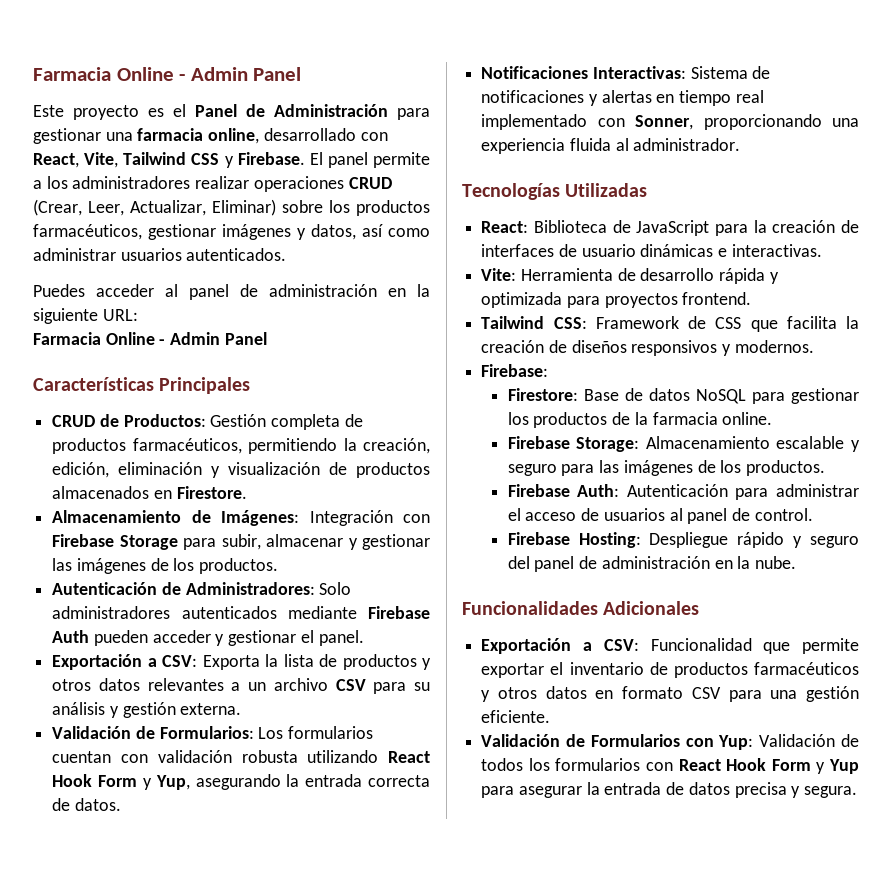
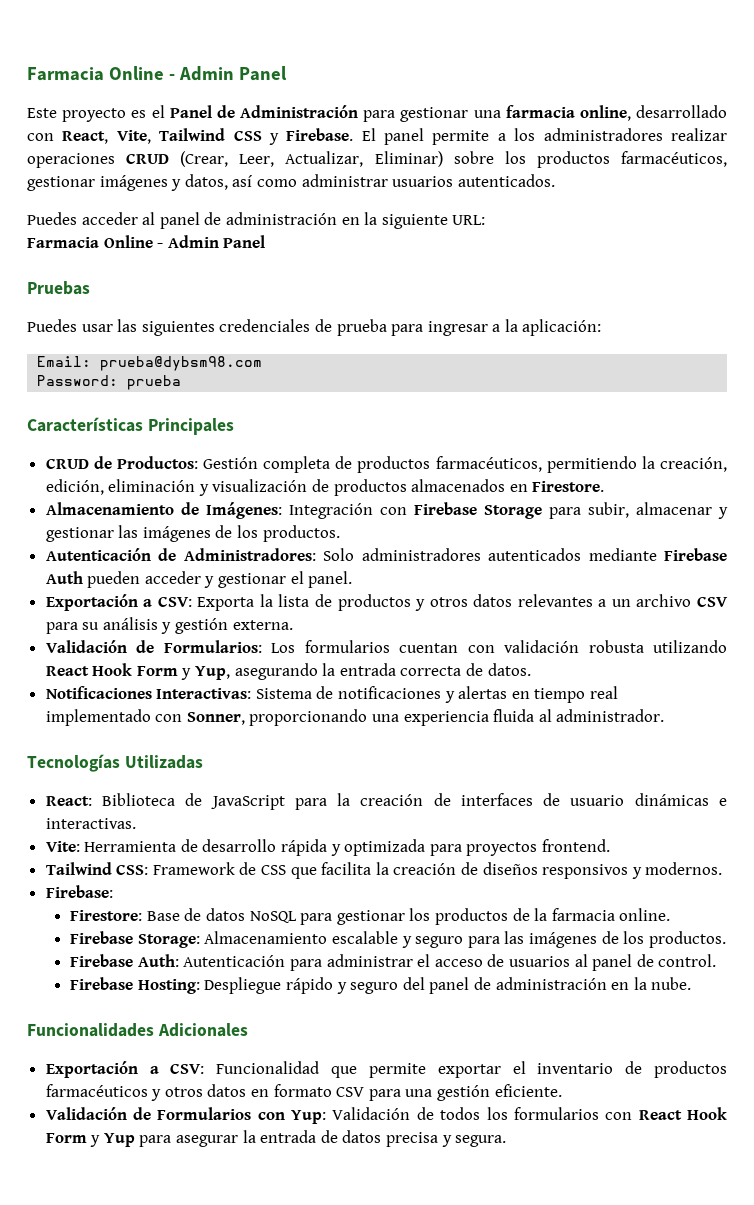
+ Pruebas
+ Puedes usar las siguientes credenciales de prueba para ingresar a la aplicación:
+ Email: prueba@dybsm98.com
+ Password: prueba

